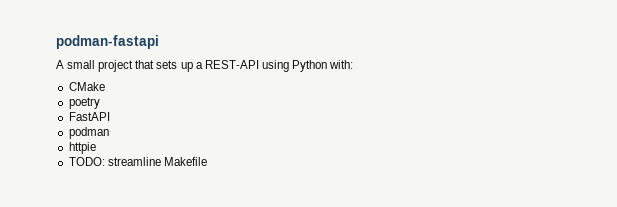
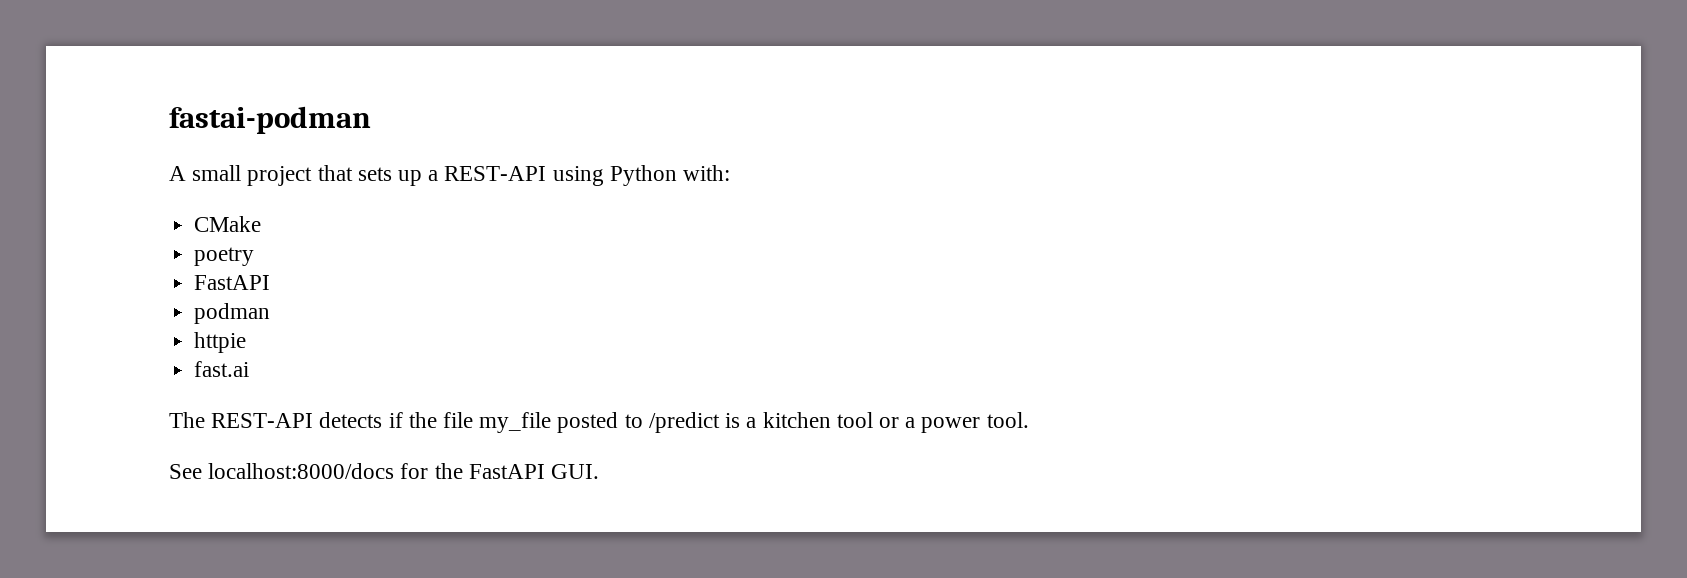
- podman-fastapi
+ fastai-podman
- TODO: streamline Makefile
+ fast.ai
+ The REST-API detects if the file my_file posted to /predict is a kitchen tool or a power tool.
+ See localhost:8000/docs for the FastAPI GUI.

